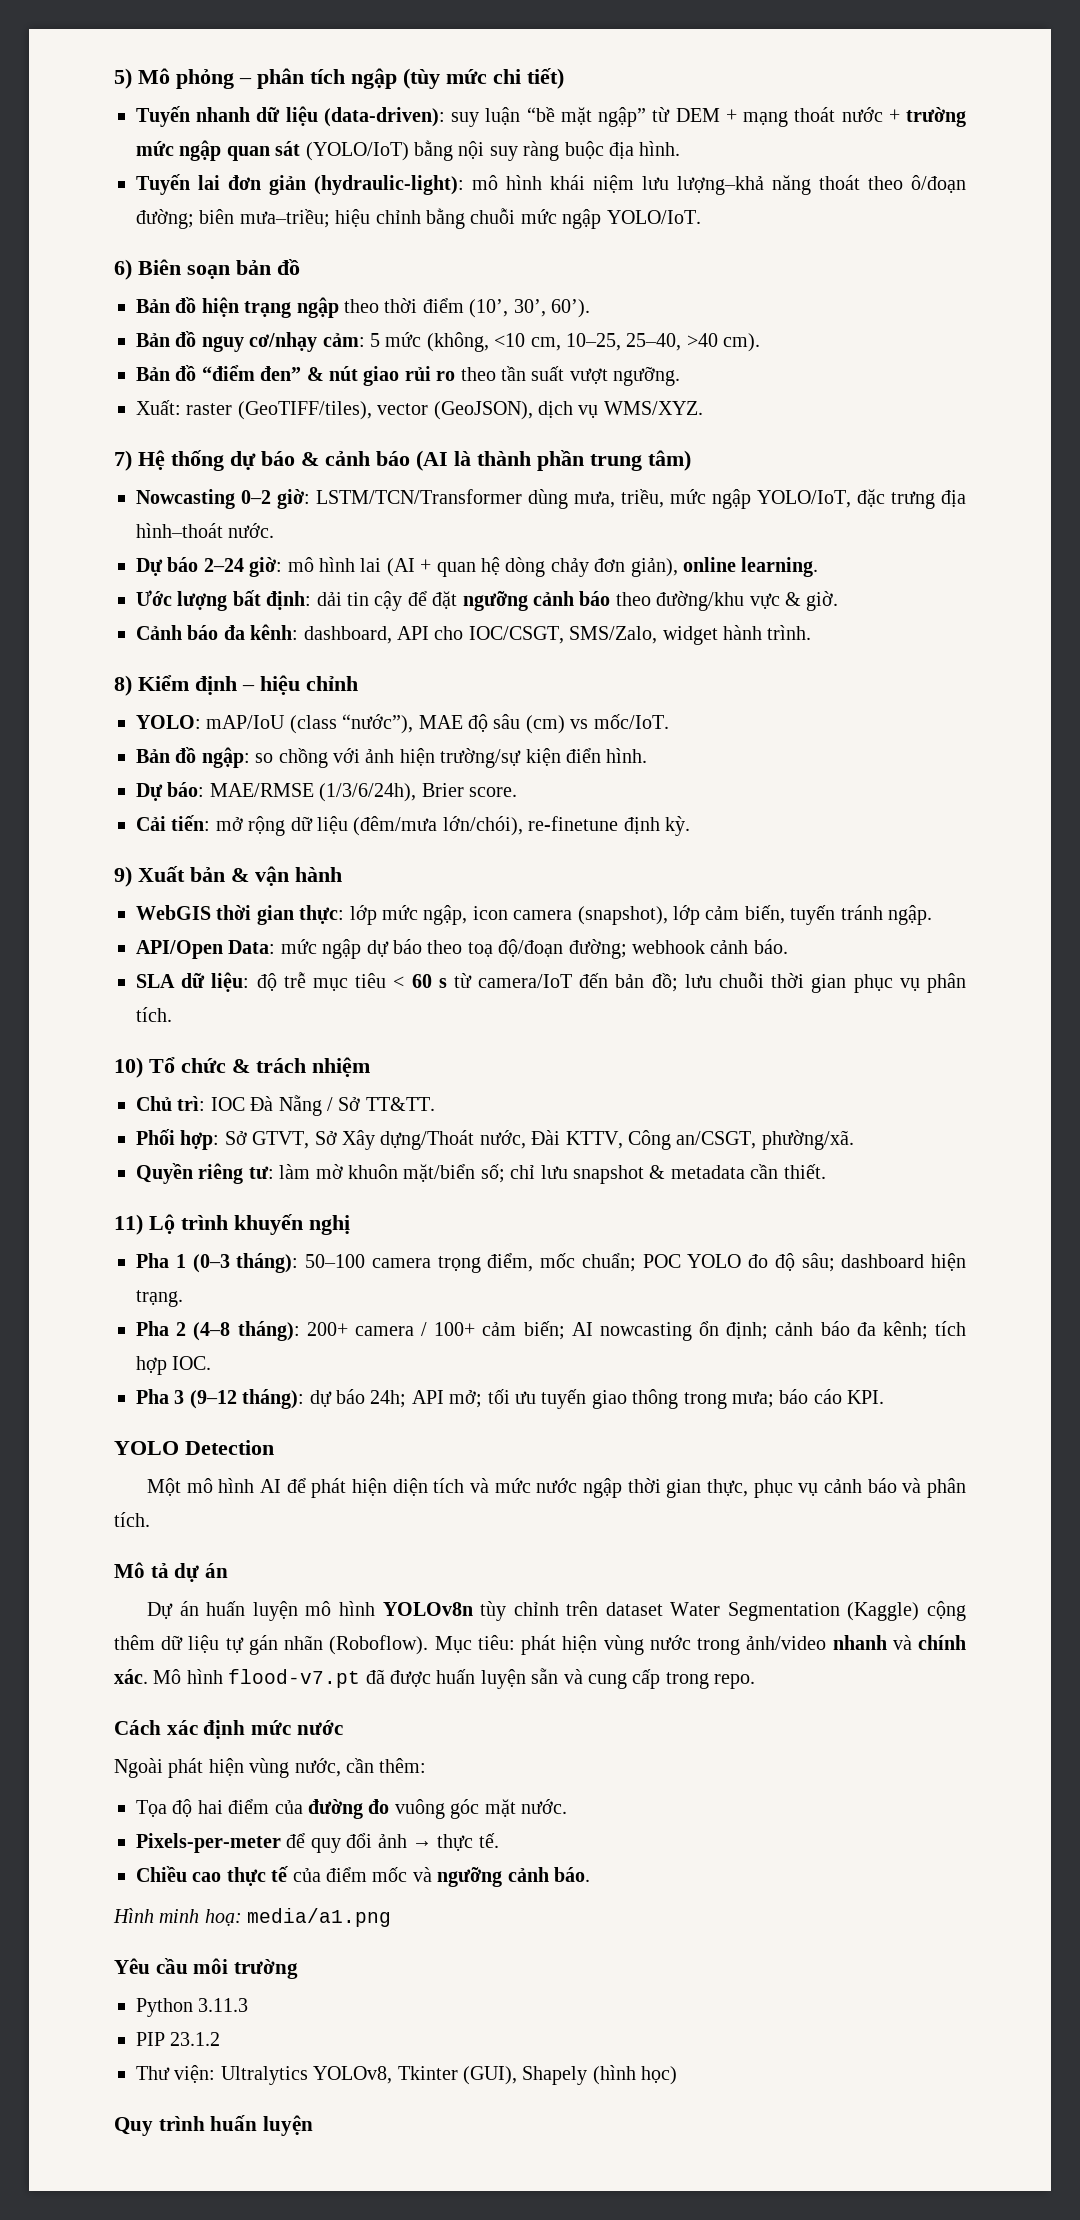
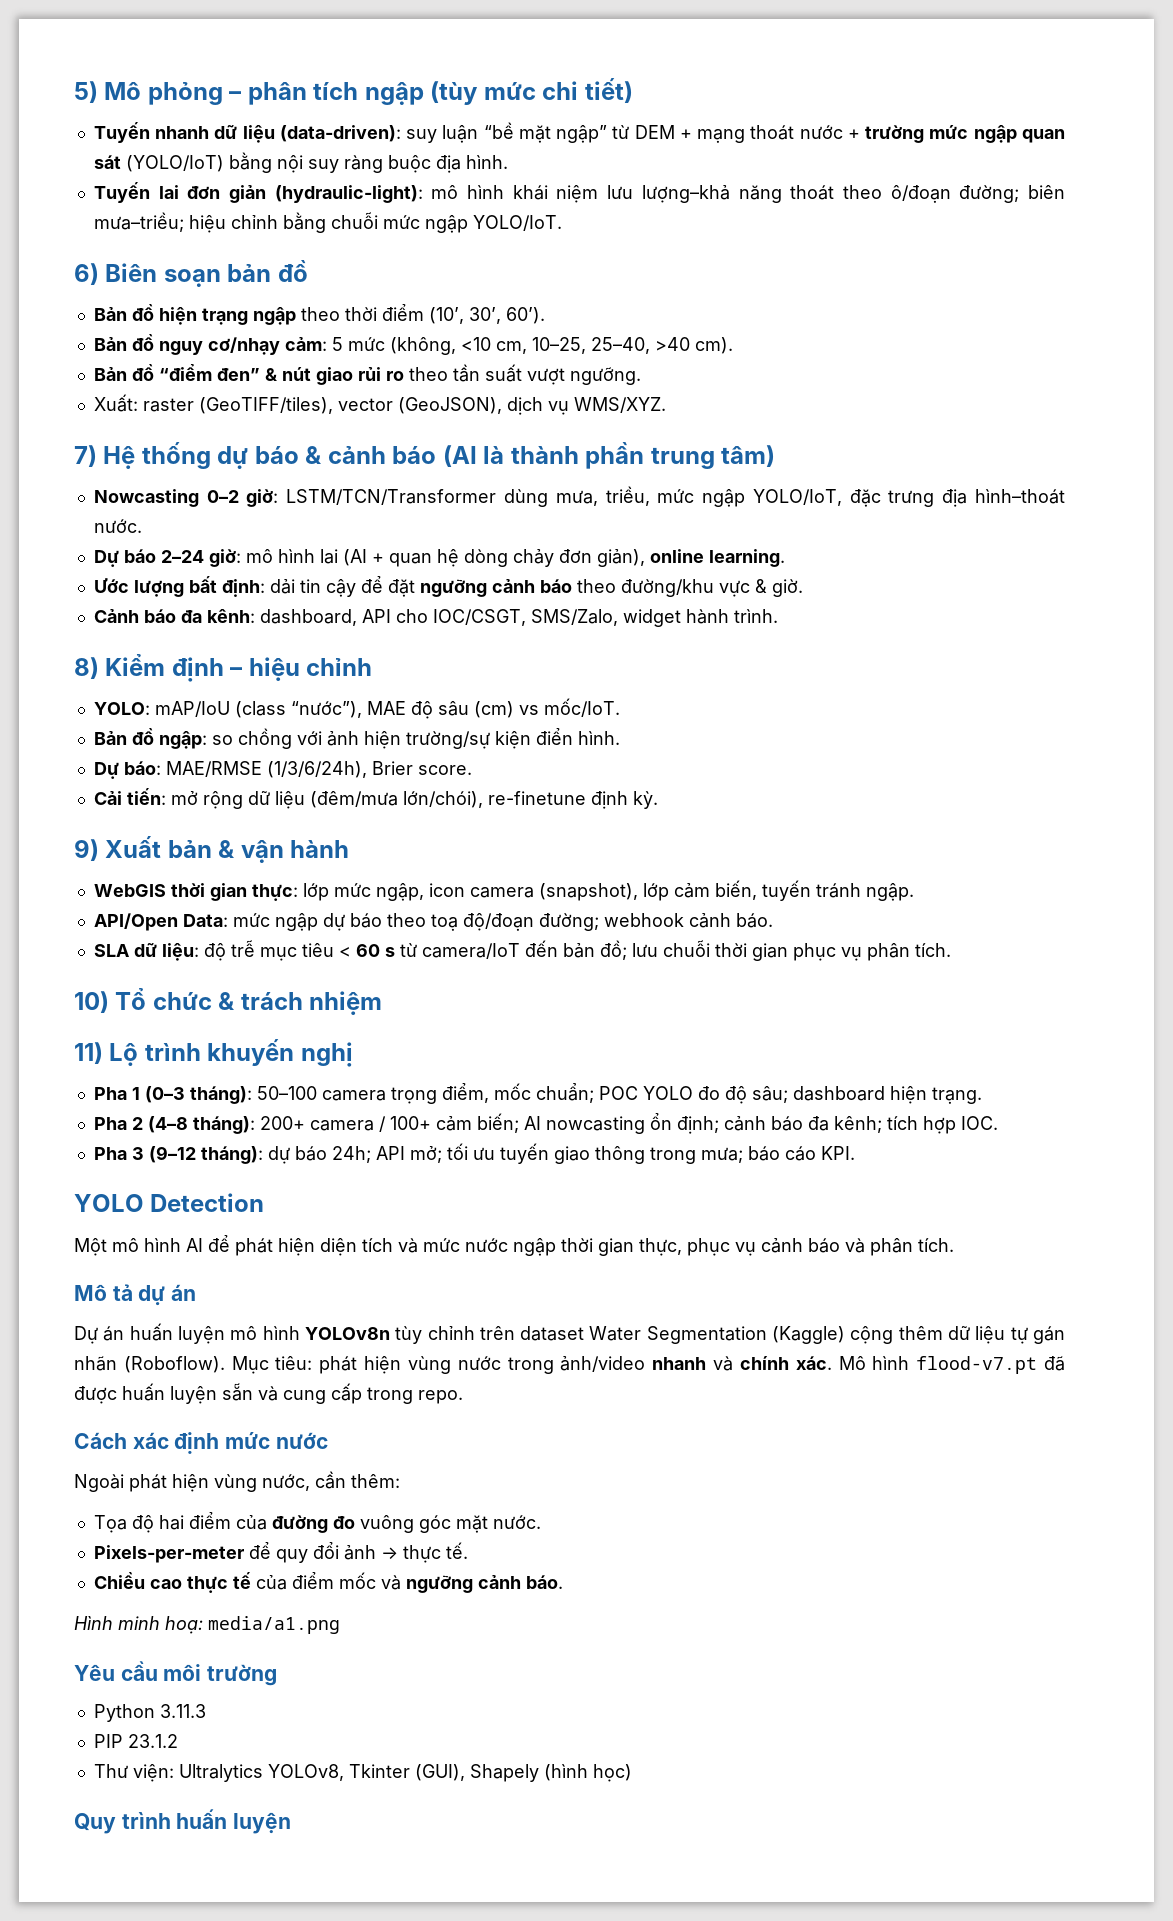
- Chủ trì: IOC Đà Nẵng / Sở TT&TT.
- Phối hợp: Sở GTVT, Sở Xây dựng/Thoát nước, Đài KTTV, Công an/CSGT, phường/xã.
- Quyền riêng tư: làm mờ khuôn mặt/biển số; chỉ lưu snapshot & metadata cần thiết.

